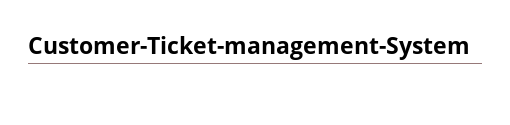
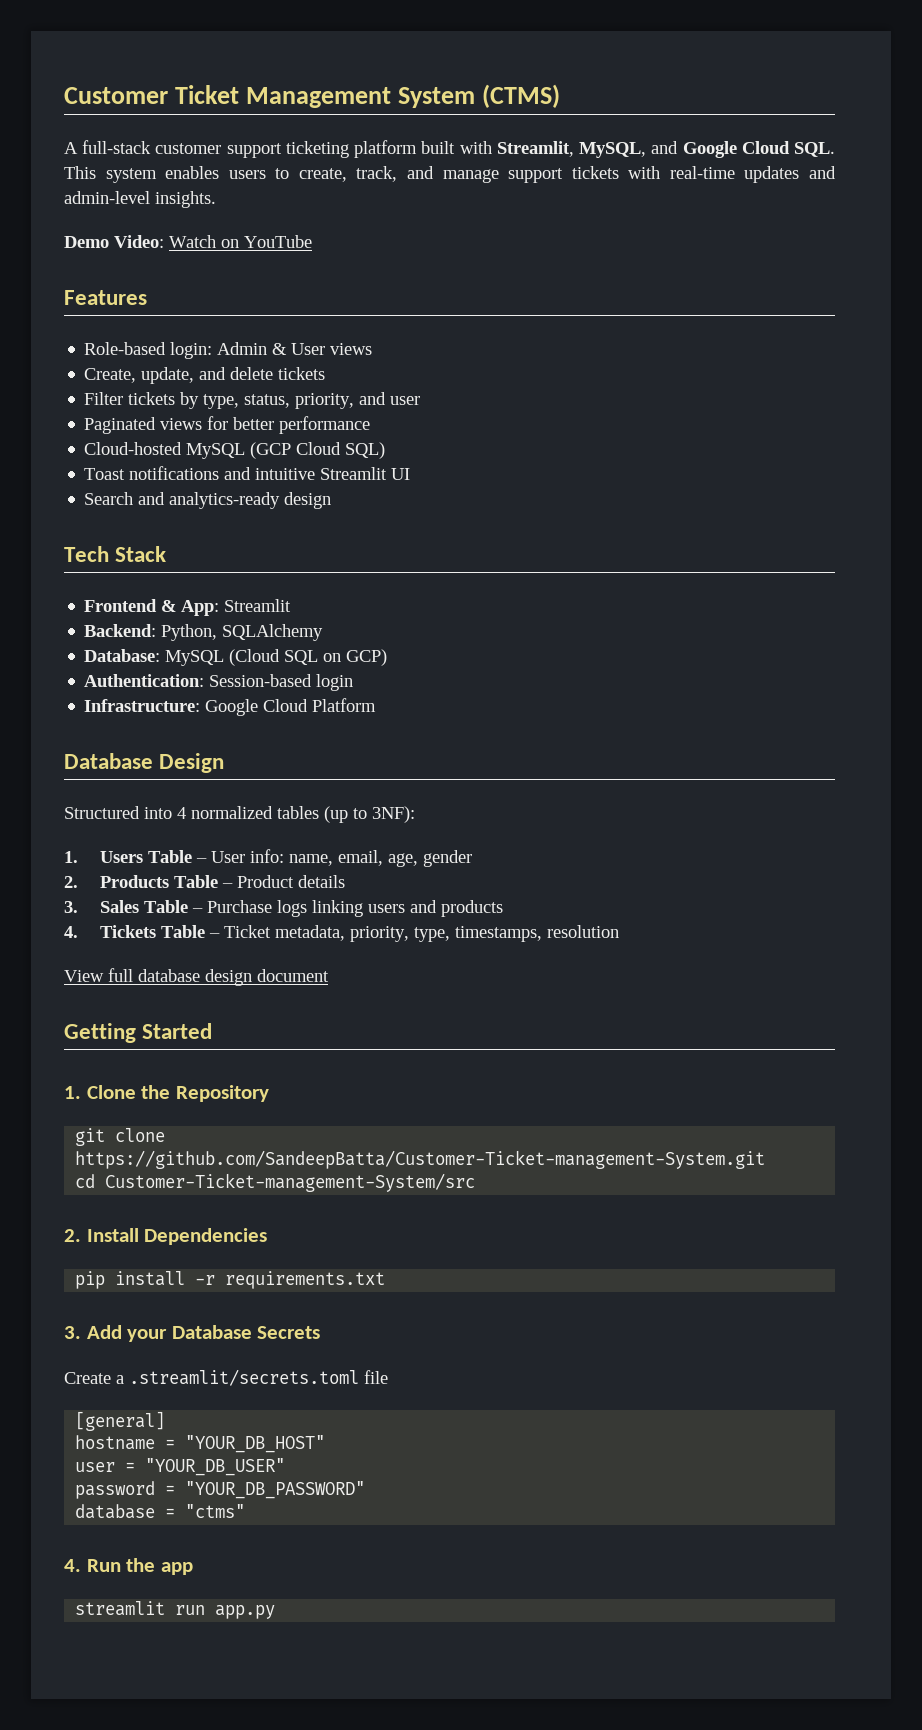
- Customer-Ticket-management-System
+ Customer Ticket Management System (CTMS)
+ A full-stack customer support ticketing platform built with Streamlit, MySQL, and Google Cloud SQL. This system enables users to create, track, and manage support tickets with real-time updates and admin-level insights.
+ Demo Video: Watch on YouTube
+ Features
+ Role-based login: Admin & User views
+ Create, update, and delete tickets
+ Filter tickets by type, status, priority, and user
+ Paginated views for better performance
+ Cloud-hosted MySQL (GCP Cloud SQL)
+ Toast notifications and intuitive Streamlit UI
+ Search and analytics-ready design
+ Tech Stack
+ Frontend & App: Streamlit
+ Backend: Python, SQLAlchemy
+ Database: MySQL (Cloud SQL on GCP)
+ Authentication: Session-based login
+ Infrastructure: Google Cloud Platform
+ Database Design
+ Structured into 4 normalized tables (up to 3NF):
+ 1. Users Table – User info: name, email, age, gender
+ 2. Products Table – Product details
+ 3. Sales Table – Purchase logs linking users and products
+ 4. Tickets Table – Ticket metadata, priority, type, timestamps, resolution
+ View full database design document
+ Getting Started
+ 1. Clone the Repository
+ git clone https://github.com/SandeepBatta/Customer-Ticket-management-System.git
+ cd Customer-Ticket-management-System/src
+ 2. Install Dependencies
+ pip install -r requirements.txt
+ 3. Add your Database Secrets
+ Create a .streamlit/secrets.toml file
+ [general]
+ hostname = "YOUR_DB_HOST"
+ user = "YOUR_DB_USER"
+ password = "YOUR_DB_PASSWORD"
+ database = "ctms"
+ 4. Run the app
+ streamlit run app.py

